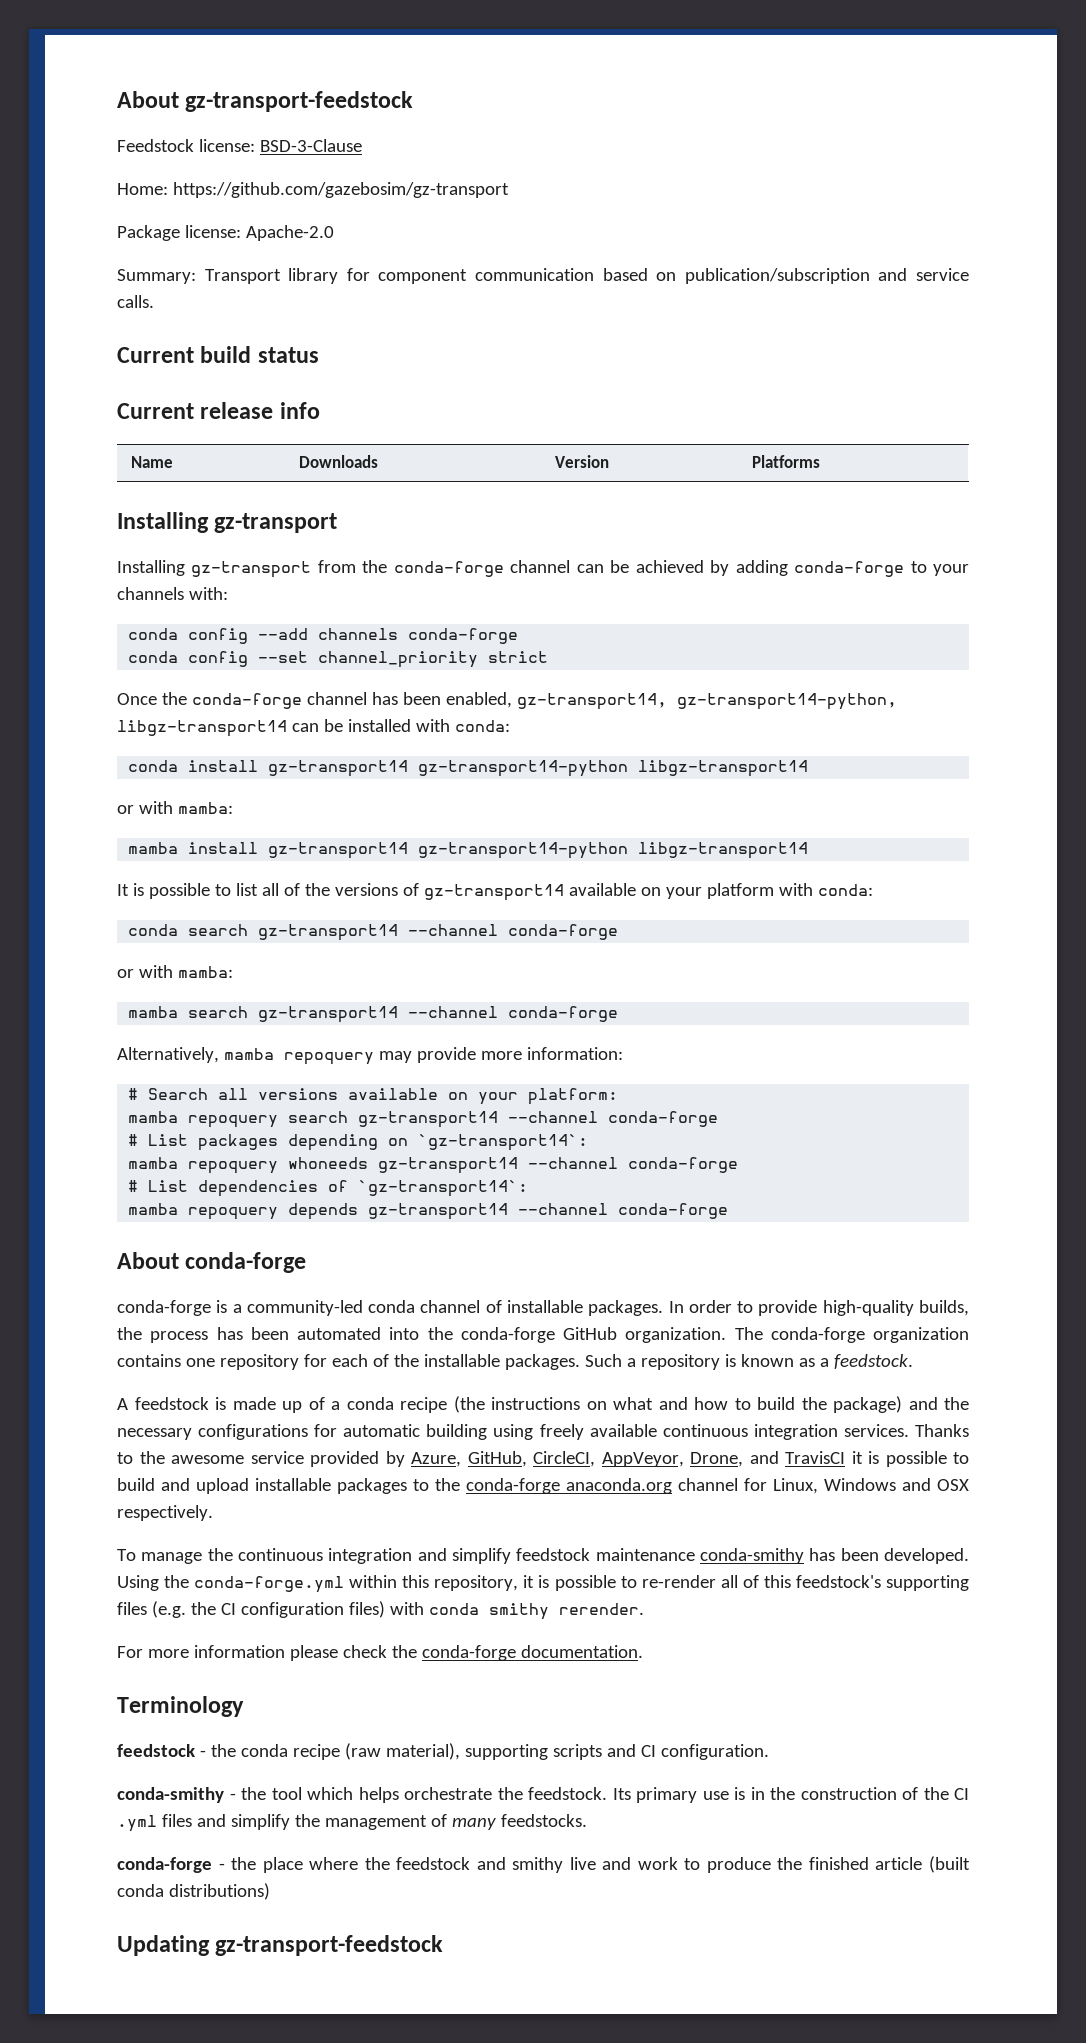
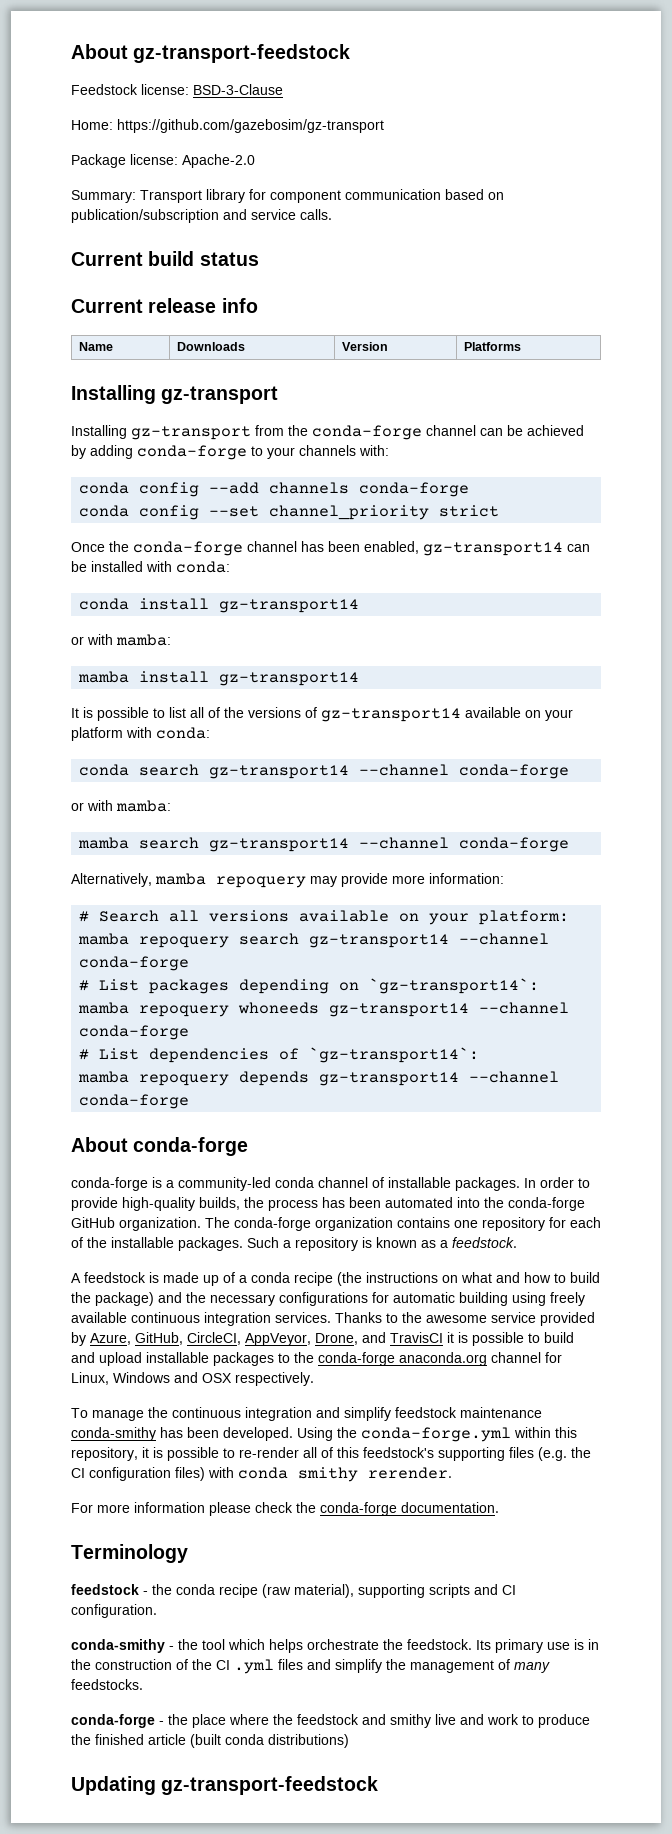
- Once the conda-forge channel has been enabled, gz-transport14, gz-transport14-python, libgz-transport14 can be installed with conda:
+ Once the conda-forge channel has been enabled, gz-transport14 can be installed with conda:
- conda install gz-transport14 gz-transport14-python libgz-transport14
+ conda install gz-transport14
- mamba install gz-transport14 gz-transport14-python libgz-transport14
+ mamba install gz-transport14

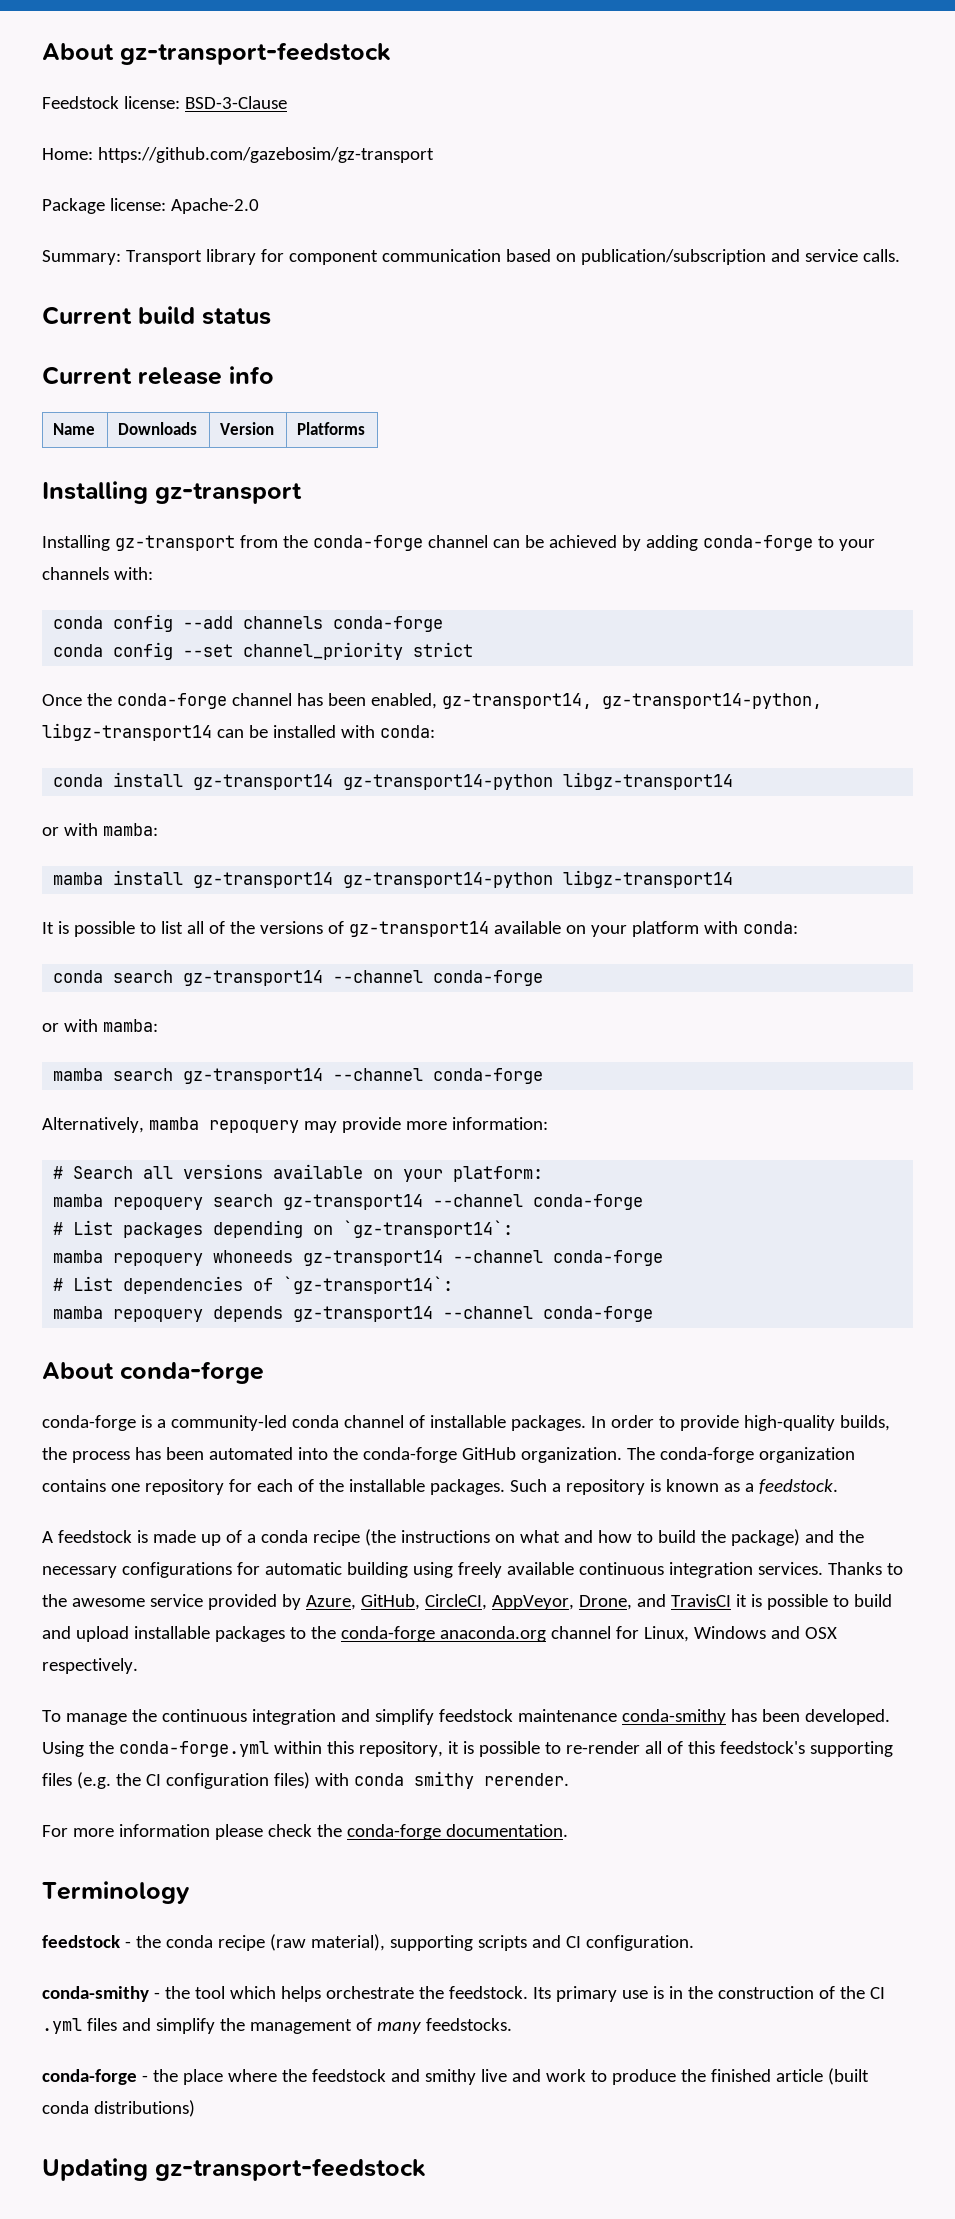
- Once the conda-forge channel has been enabled, gz-transport14 can be installed with conda:
+ Once the conda-forge channel has been enabled, gz-transport14, gz-transport14-python, libgz-transport14 can be installed with conda:
- conda install gz-transport14
+ conda install gz-transport14 gz-transport14-python libgz-transport14
- mamba install gz-transport14
+ mamba install gz-transport14 gz-transport14-python libgz-transport14

